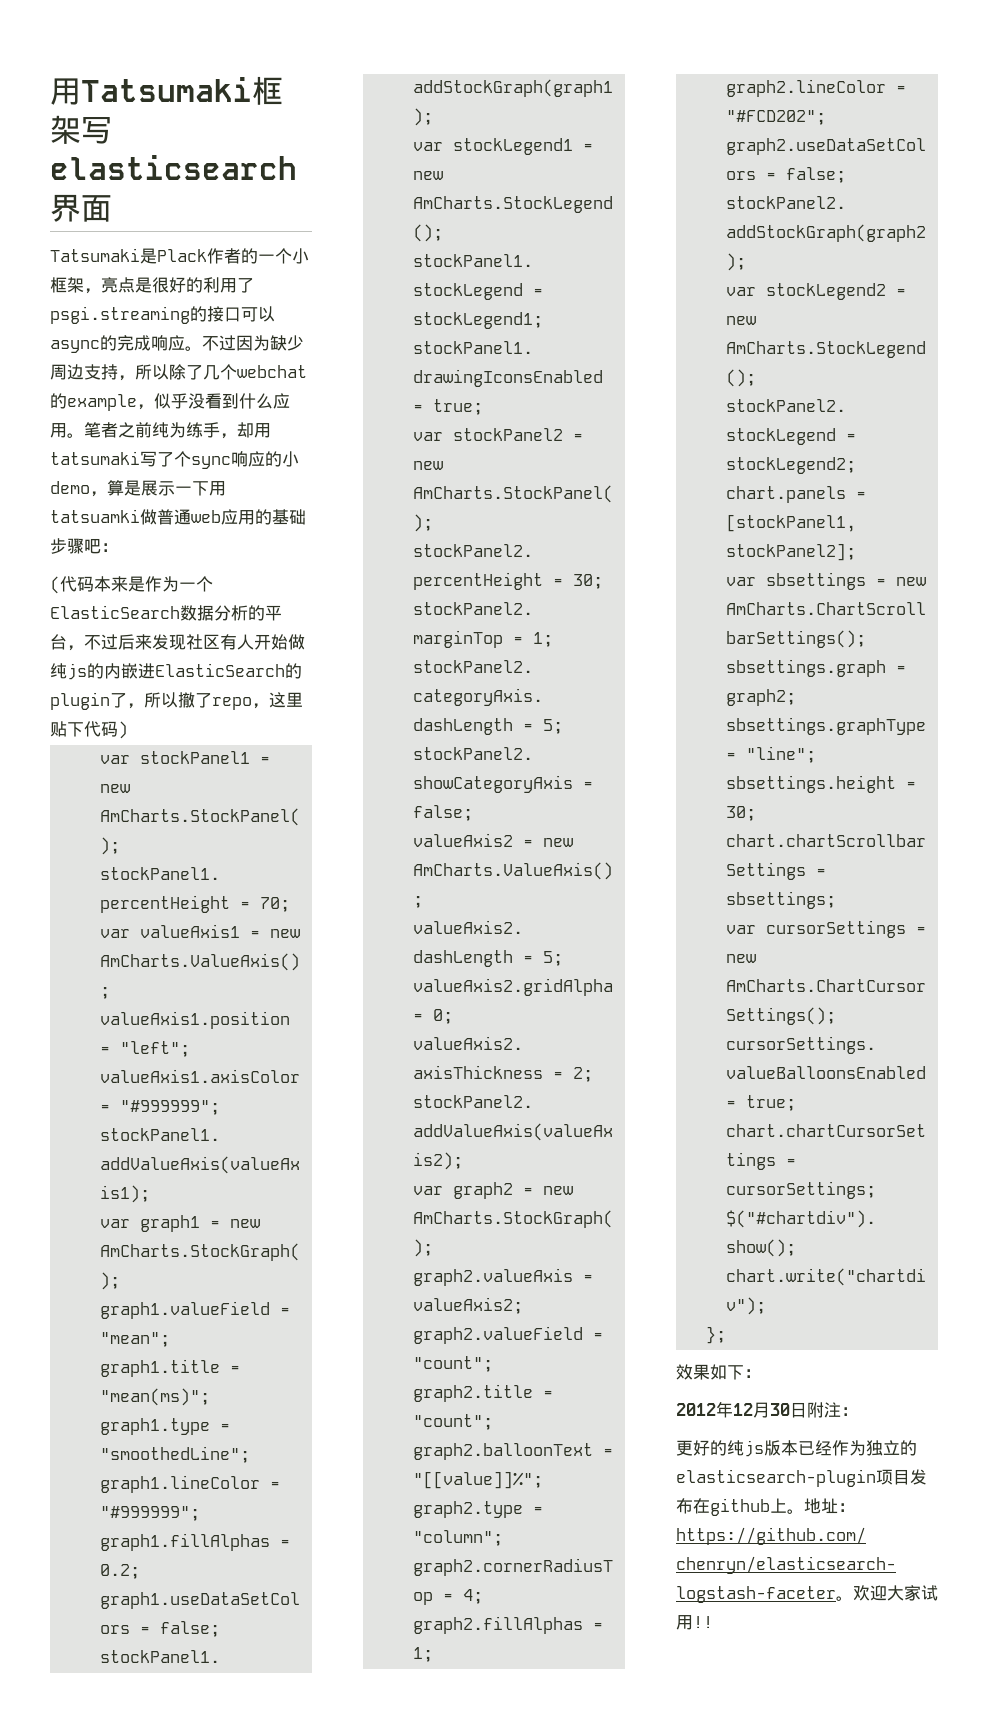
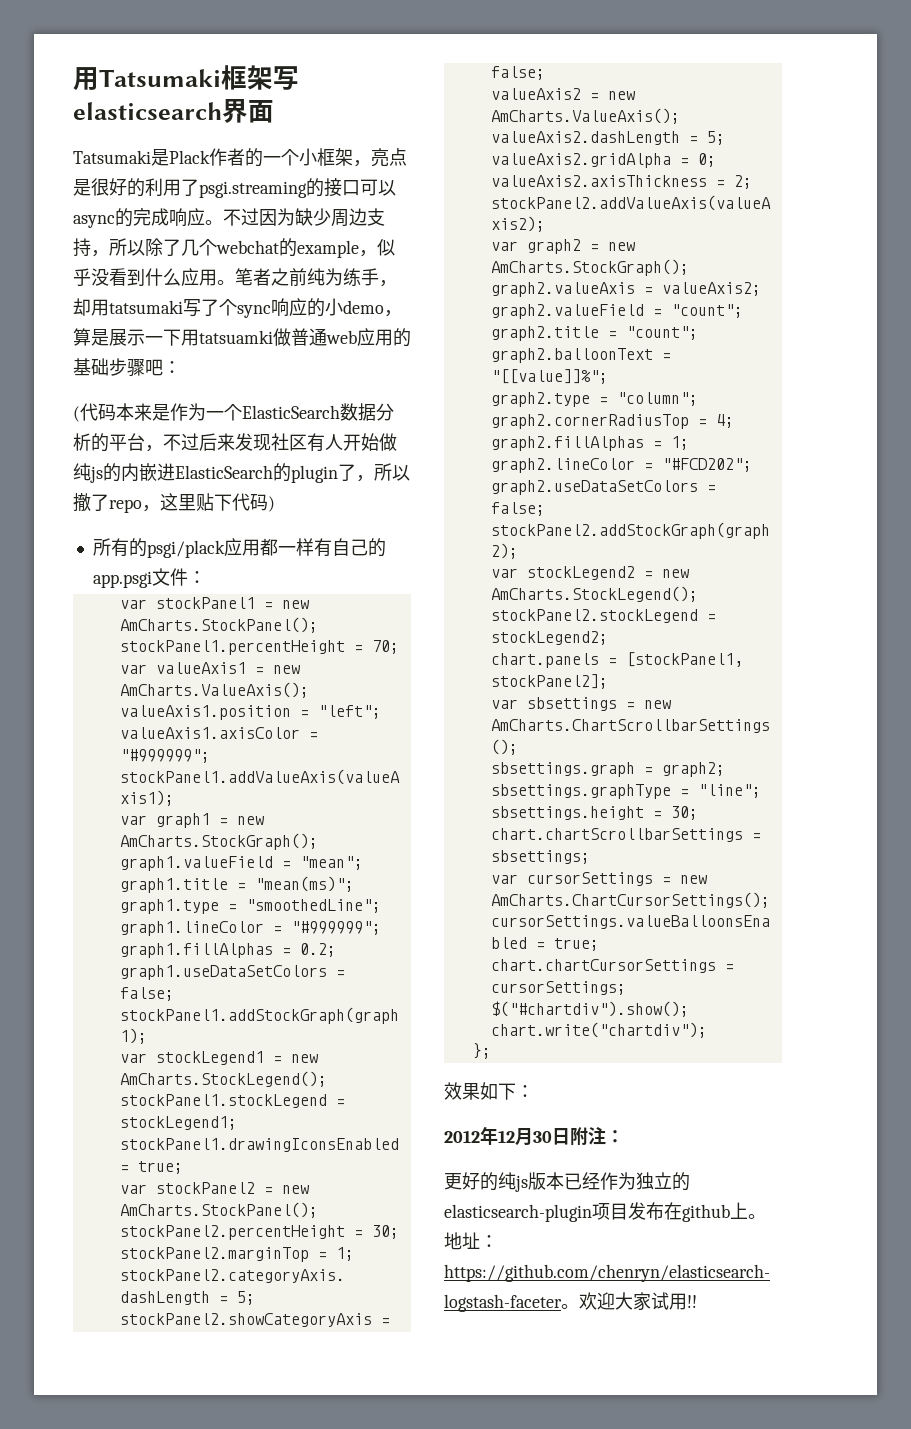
+ 所有的psgi/plack应用都一样有自己的app.psgi文件：

